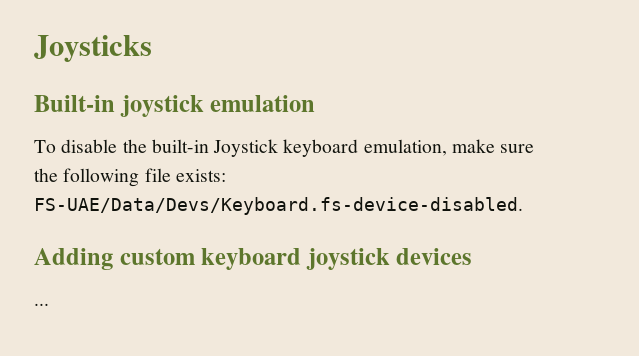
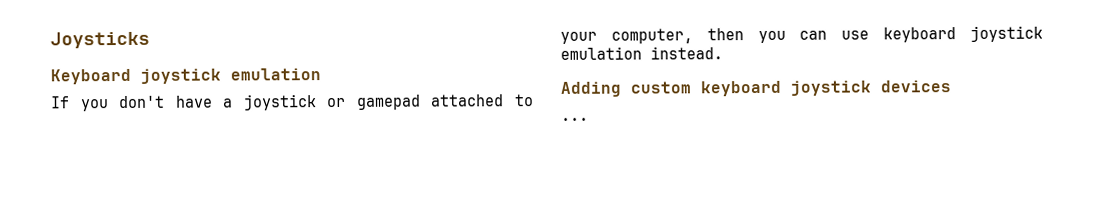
- Built-in joystick emulation
+ Keyboard joystick emulation
- To disable the built-in Joystick keyboard emulation, make sure the following file exists: FS-UAE/Data/Devs/Keyboard.fs-device-disabled.
+ If you don't have a joystick or gamepad attached to your computer, then you can use keyboard joystick emulation instead.

